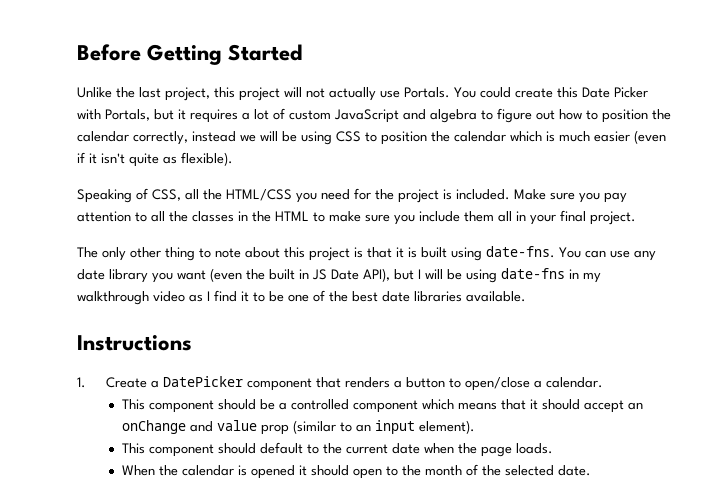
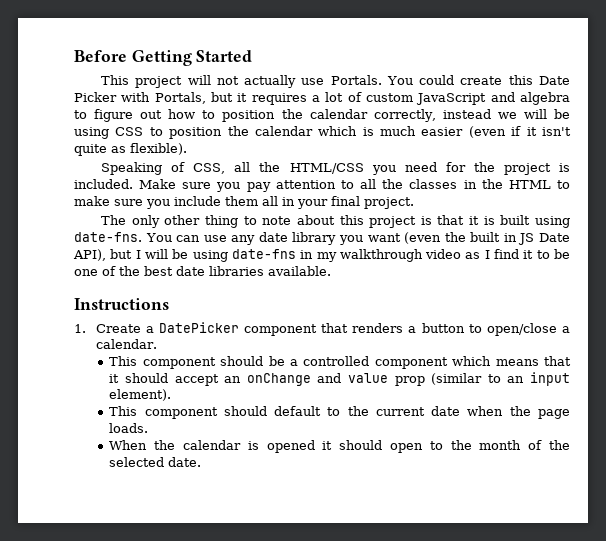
- Unlike the last project, this project will not actually use Portals.
+ This project will not actually use Portals.

